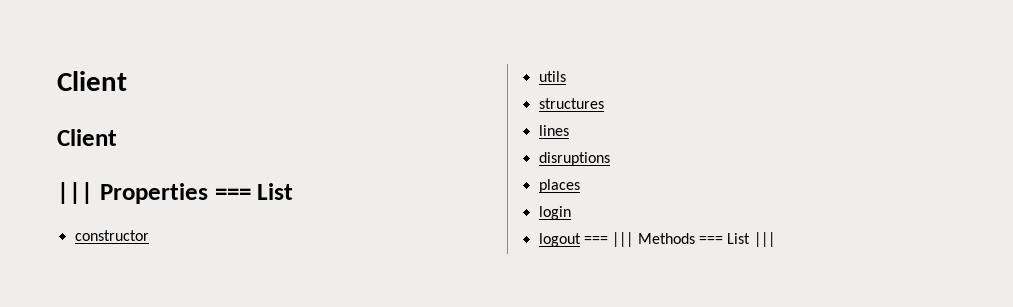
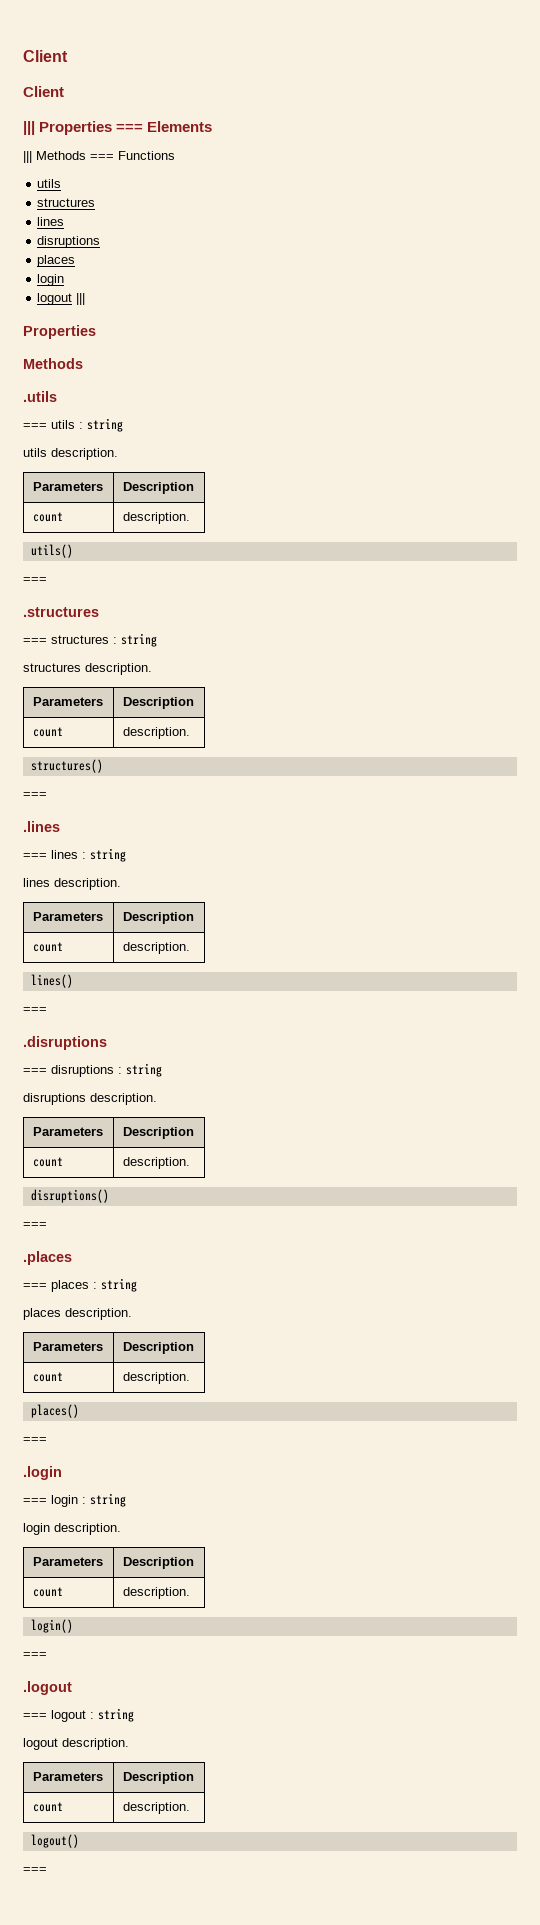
- ||| Properties === List
- constructor
+ ||| Properties === Elements
+ ||| Methods === Functions
- logout === ||| Methods === List |||
+ logout |||
+ Properties
+ Methods
+ .utils
+ === utils : string
+ utils description.
+ Parameters | Description
+ count | description.
+ utils()
+ ===
+ .structures
+ === structures : string
+ structures description.
+ Parameters | Description
+ count | description.
+ structures()
+ ===
+ .lines
+ === lines : string
+ lines description.
+ Parameters | Description
+ count | description.
+ lines()
+ ===
+ .disruptions
+ === disruptions : string
+ disruptions description.
+ Parameters | Description
+ count | description.
+ disruptions()
+ ===
+ .places
+ === places : string
+ places description.
+ Parameters | Description
+ count | description.
+ places()
+ ===
+ .login
+ === login : string
+ login description.
+ Parameters | Description
+ count | description.
+ login()
+ ===
+ .logout
+ === logout : string
+ logout description.
+ Parameters | Description
+ count | description.
+ logout()
+ ===

